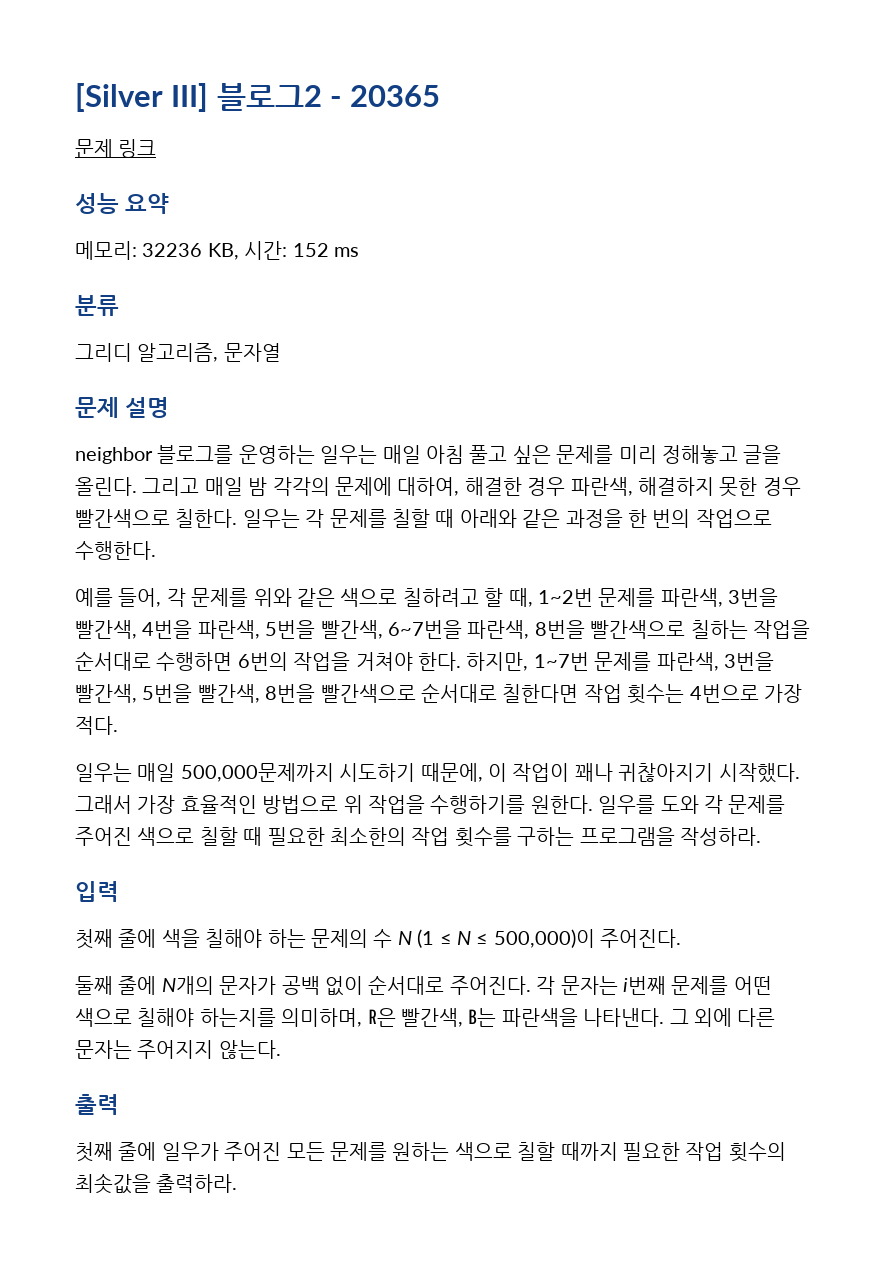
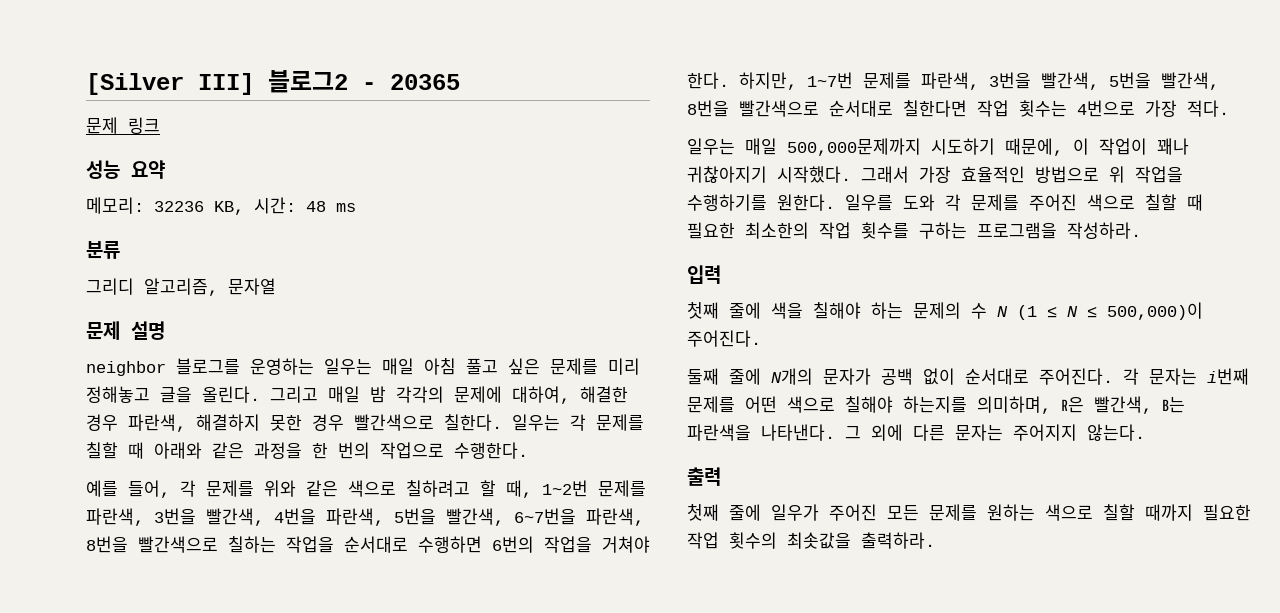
- 메모리: 32236 KB, 시간: 152 ms
+ 메모리: 32236 KB, 시간: 48 ms

